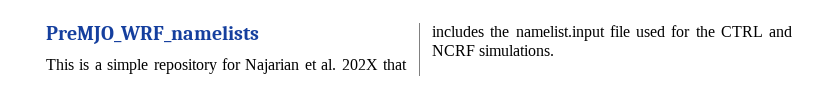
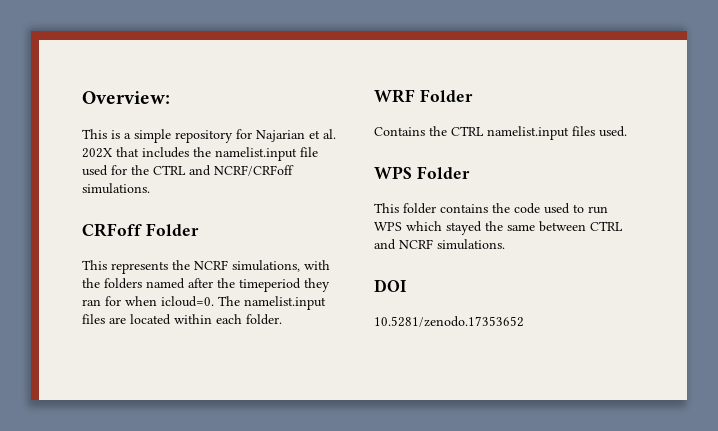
- PreMJO_WRF_namelists
+ Overview:
- This is a simple repository for Najarian et al. 202X that includes the namelist.input file used for the CTRL and NCRF simulations.
+ This is a simple repository for Najarian et al. 202X that includes the namelist.input file used for the CTRL and NCRF/CRFoff simulations.
+ CRFoff Folder
+ This represents the NCRF simulations, with the folders named after the timeperiod they ran for when icloud=0. The namelist.input files are located within each folder.
+ WRF Folder
+ Contains the CTRL namelist.input files used.
+ WPS Folder
+ This folder contains the code used to run WPS which stayed the same between CTRL and NCRF simulations.
+ DOI
+ 10.5281/zenodo.17353652

